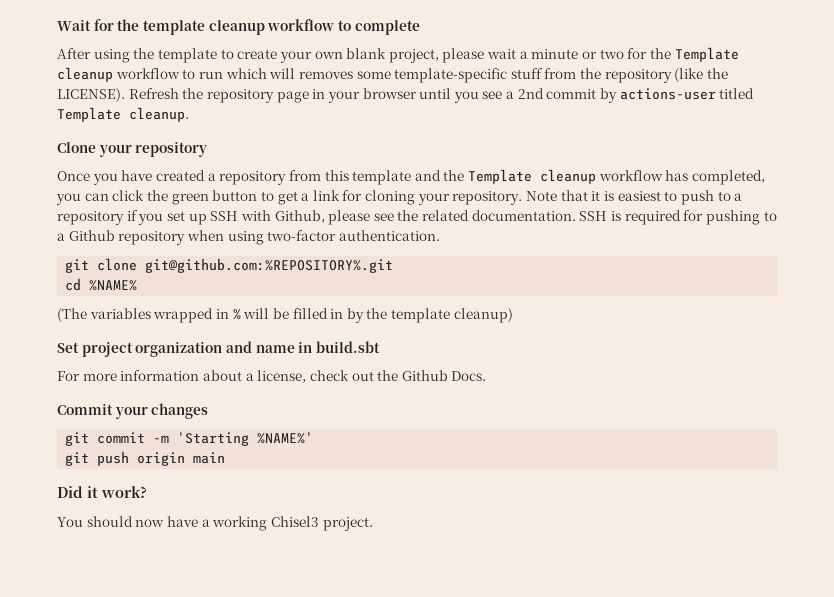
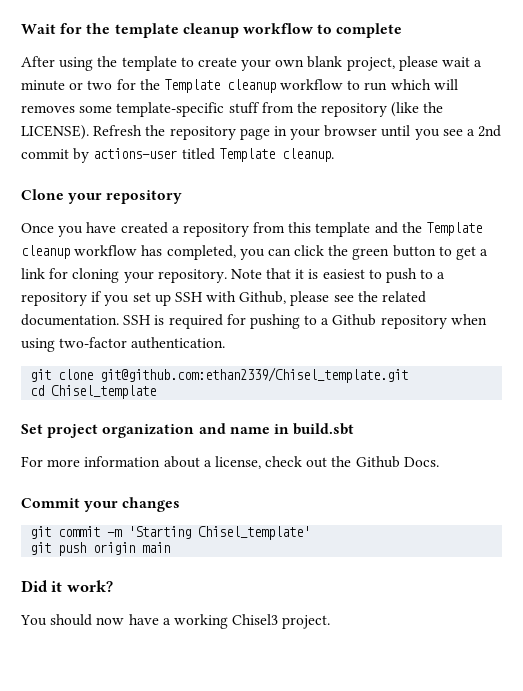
- git clone git@github.com:%REPOSITORY%.git
+ git clone git@github.com:ethan2339/Chisel_template.git
- cd %NAME%
- (The variables wrapped in % will be filled in by the template cleanup)
+ cd Chisel_template
- git commit -m 'Starting %NAME%'
+ git commit -m 'Starting Chisel_template'

